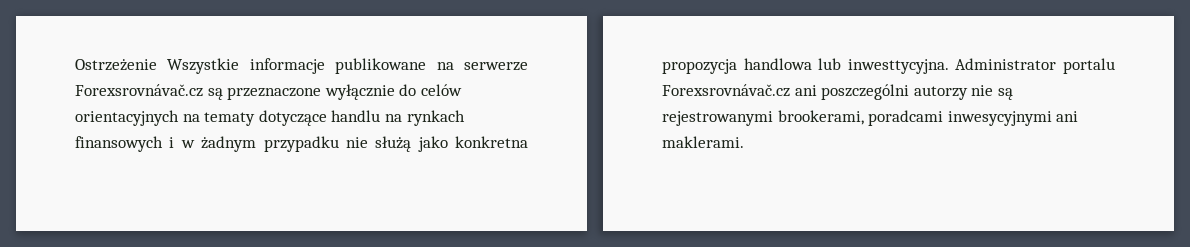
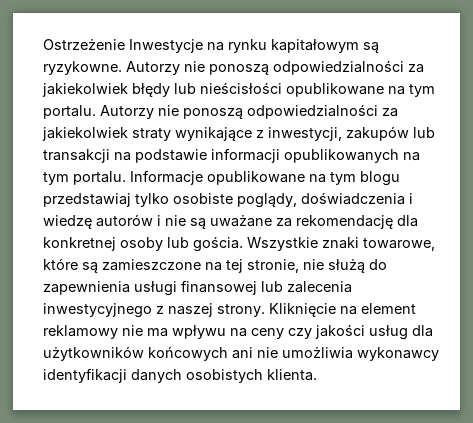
- Ostrzeżenie Wszystkie informacje publikowane na serwerze Forexsrovnávač.cz są przeznaczone wyłącznie do celów orientacyjnych na tematy dotyczące handlu na rynkach finansowych i w żadnym przypadku nie służą jako konkretna propozycja handlowa lub inwesttycyjna. Administrator portalu Forexsrovnávač.cz ani poszczególni autorzy nie są rejestrowanymi brookerami, poradcami inwesycyjnymi ani maklerami.
+ Ostrzeżenie Inwestycje na rynku kapitałowym są ryzykowne. Autorzy nie ponoszą odpowiedzialności za jakiekolwiek błędy lub nieścisłości opublikowane na tym portalu. Autorzy nie ponoszą odpowiedzialności za jakiekolwiek straty wynikające z inwestycji, zakupów lub transakcji na podstawie informacji opublikowanych na tym portalu. Informacje opublikowane na tym blogu przedstawiaj tylko osobiste poglądy, doświadczenia i wiedzę autorów i nie są uważane za rekomendację dla konkretnej osoby lub gościa. Wszystkie znaki towarowe, które są zamieszczone na tej stronie, nie służą do zapewnienia usługi finansowej lub zalecenia inwestycyjnego z naszej strony. Kliknięcie na element reklamowy nie ma wpływu na ceny czy jakości usług dla użytkowników końcowych ani nie umożliwia wykonawcy identyfikacji danych osobistych klienta.

